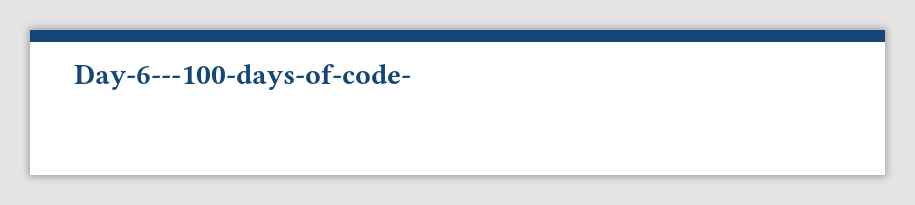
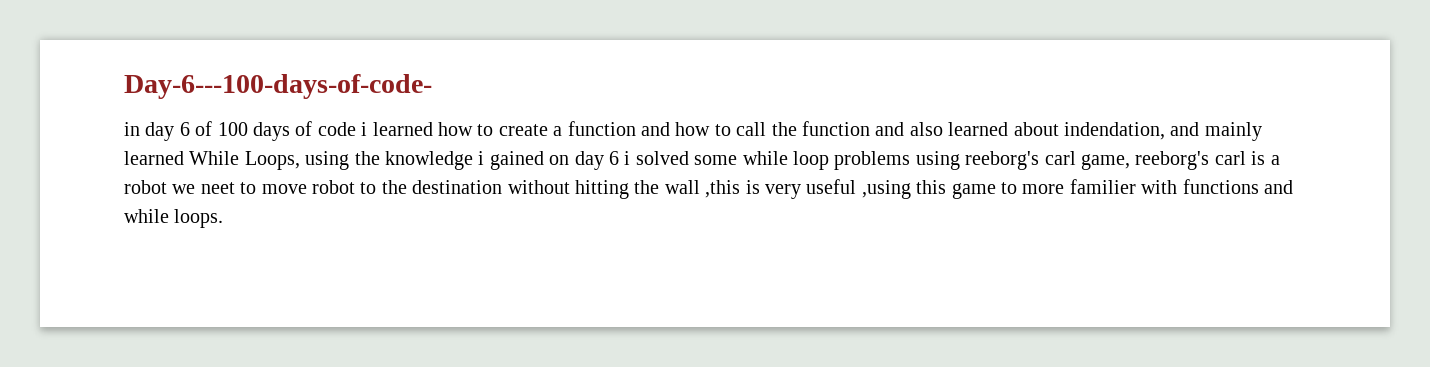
+ in day 6 of 100 days of code i learned how to create a function and how to call the function and also learned about indendation, and mainly learned While Loops, using the knowledge i gained on day 6 i solved some while loop problems using reeborg's carl game, reeborg's carl is a robot we neet to move robot to the destination without hitting the wall ,this is very useful ,using this game to more familier with functions and while loops.

